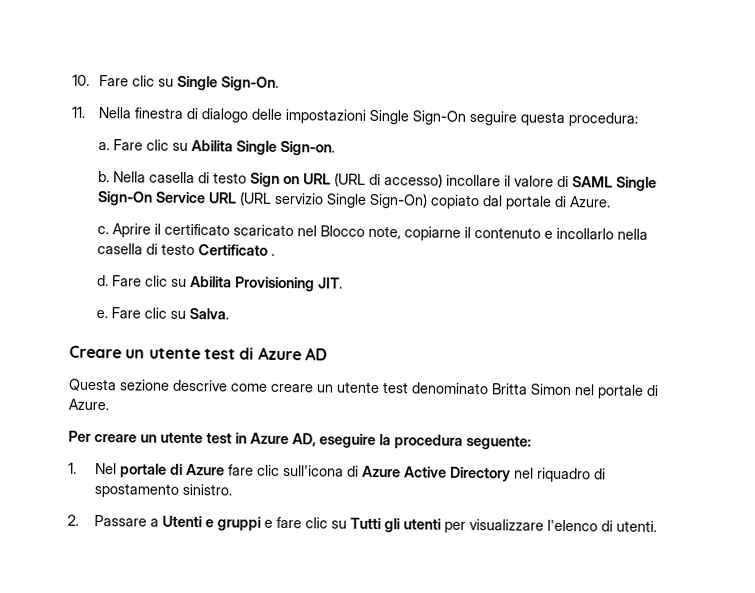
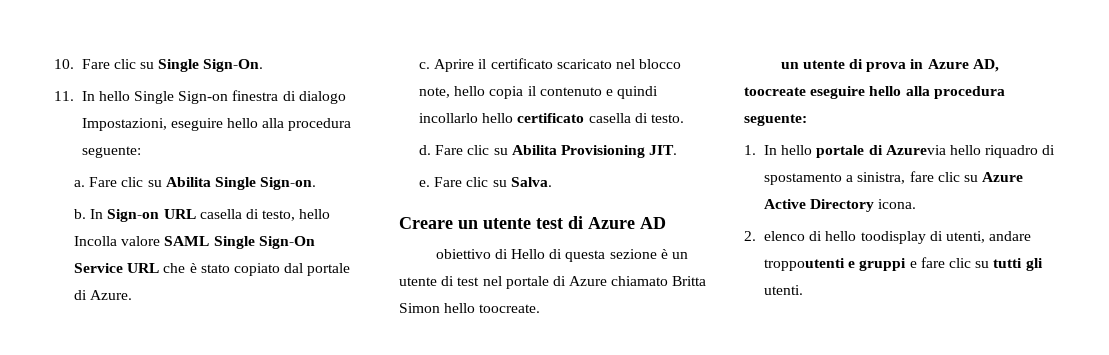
- 11. Nella finestra di dialogo delle impostazioni Single Sign-On seguire questa procedura:
+ 11. In hello Single Sign-on finestra di dialogo Impostazioni, eseguire hello alla procedura seguente:
- Nella casella di testo Sign on URL (URL di accesso) incollare il valore di SAML Single Sign-On Service URL (URL servizio Single Sign-On) copiato dal portale di Azure.
+ In Sign-on URL casella di testo, hello Incolla valore SAML Single Sign-On Service URL che è stato copiato dal portale di Azure.
- Aprire il certificato scaricato nel Blocco note, copiarne il contenuto e incollarlo nella casella di testo Certificato .
+ Aprire il certificato scaricato nel blocco note, hello copia il contenuto e quindi incollarlo hello certificato casella di testo.
- Questa sezione descrive come creare un utente test denominato Britta Simon nel portale di Azure.
- Per creare un utente test in Azure AD, eseguire la procedura seguente:
- 1. Nel portale di Azure fare clic sull'icona di Azure Active Directory nel riquadro di spostamento sinistro.
- 2. Passare a Utenti e gruppi e fare clic su Tutti gli utenti per visualizzare l'elenco di utenti.
+ obiettivo di Hello di questa sezione è un utente di test nel portale di Azure chiamato Britta Simon hello toocreate.
+ un utente di prova in Azure AD, toocreate eseguire hello alla procedura seguente:
+ 1. In hello portale di Azurevia hello riquadro di spostamento a sinistra, fare clic su Azure Active Directory icona.
+ 2. elenco di hello toodisplay di utenti, andare troppoutenti e gruppi e fare clic su tutti gli utenti.

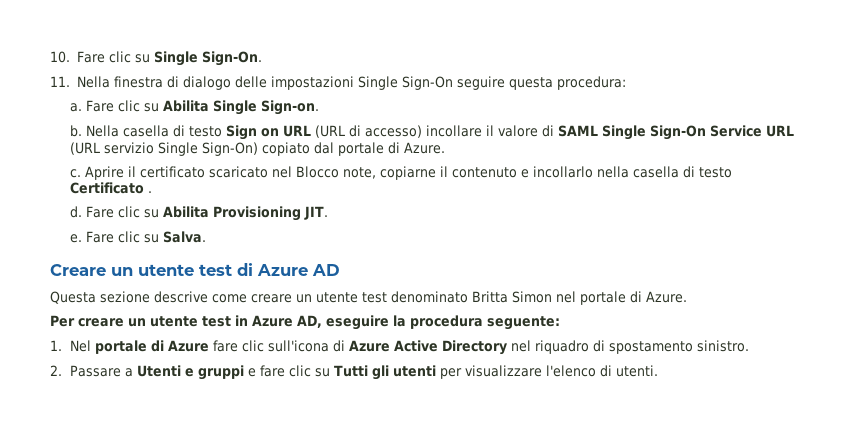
- 11. In hello Single Sign-on finestra di dialogo Impostazioni, eseguire hello alla procedura seguente:
+ 11. Nella finestra di dialogo delle impostazioni Single Sign-On seguire questa procedura:
- In Sign-on URL casella di testo, hello Incolla valore SAML Single Sign-On Service URL che è stato copiato dal portale di Azure.
+ Nella casella di testo Sign on URL (URL di accesso) incollare il valore di SAML Single Sign-On Service URL (URL servizio Single Sign-On) copiato dal portale di Azure.
- Aprire il certificato scaricato nel blocco note, hello copia il contenuto e quindi incollarlo hello certificato casella di testo.
+ Aprire il certificato scaricato nel Blocco note, copiarne il contenuto e incollarlo nella casella di testo Certificato .
- obiettivo di Hello di questa sezione è un utente di test nel portale di Azure chiamato Britta Simon hello toocreate.
- un utente di prova in Azure AD, toocreate eseguire hello alla procedura seguente:
- 1. In hello portale di Azurevia hello riquadro di spostamento a sinistra, fare clic su Azure Active Directory icona.
- 2. elenco di hello toodisplay di utenti, andare troppoutenti e gruppi e fare clic su tutti gli utenti.
+ Questa sezione descrive come creare un utente test denominato Britta Simon nel portale di Azure.
+ Per creare un utente test in Azure AD, eseguire la procedura seguente:
+ 1. Nel portale di Azure fare clic sull'icona di Azure Active Directory nel riquadro di spostamento sinistro.
+ 2. Passare a Utenti e gruppi e fare clic su Tutti gli utenti per visualizzare l'elenco di utenti.

